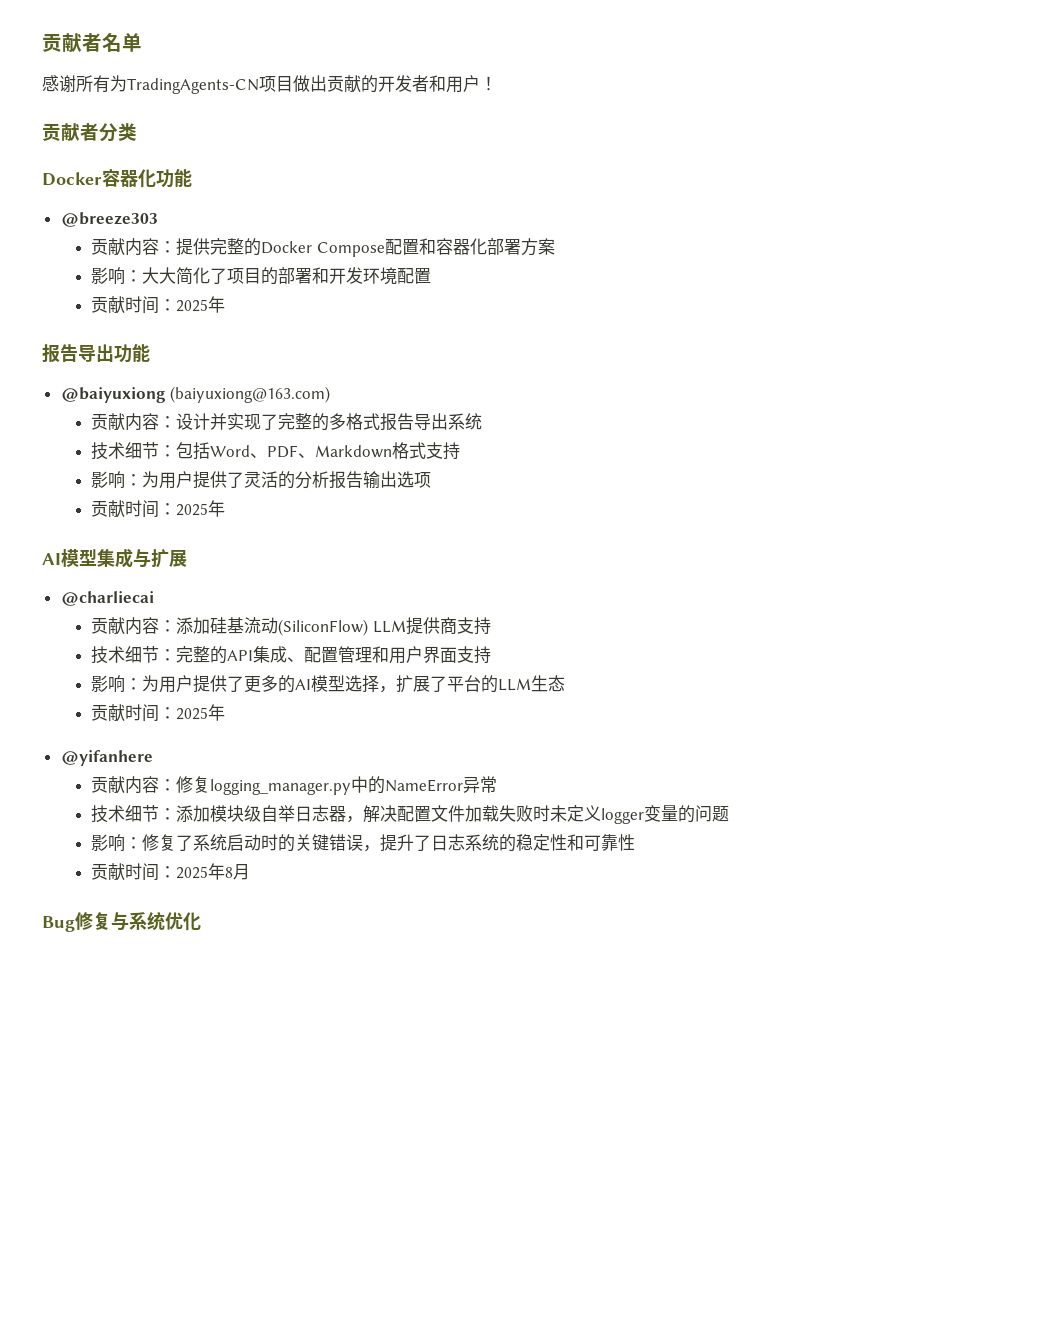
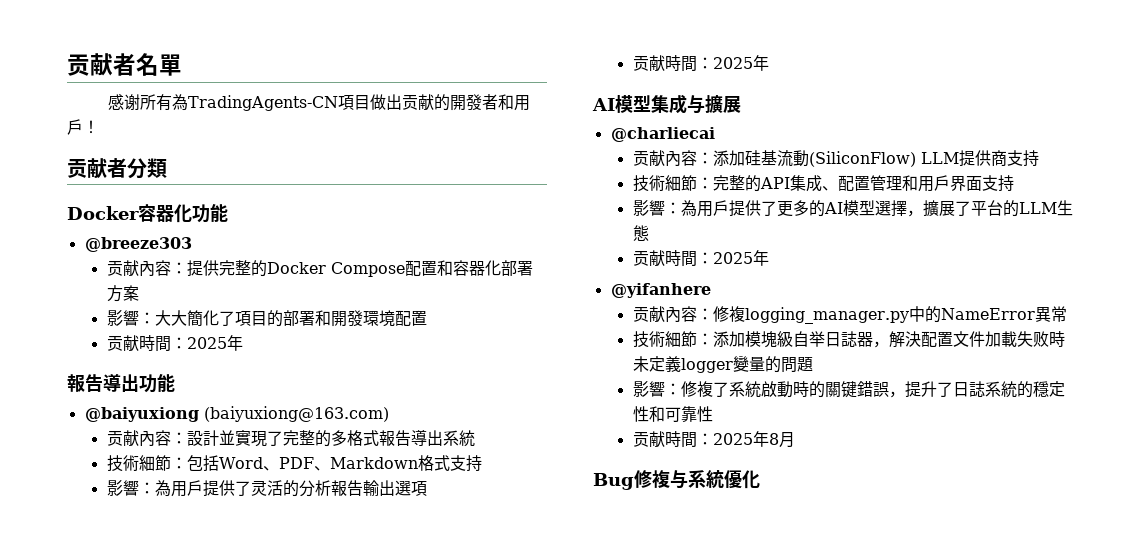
- 贡献者名单
+ 贡献者名單
- 感谢所有为TradingAgents-CN项目做出贡献的开发者和用户！
+ 感谢所有為TradingAgents-CN項目做出贡献的開發者和用戶！
- 贡献者分类
+ 贡献者分類
- 贡献内容：提供完整的Docker Compose配置和容器化部署方案
+ 贡献內容：提供完整的Docker Compose配置和容器化部署方案
- 影响：大大简化了项目的部署和开发环境配置
- 贡献时间：2025年
- 报告导出功能
+ 影響：大大簡化了項目的部署和開發環境配置
+ 贡献時間：2025年
+ 報告導出功能
- 贡献内容：设计并实现了完整的多格式报告导出系统
- 技术细节：包括Word、PDF、Markdown格式支持
+ 贡献內容：設計並實現了完整的多格式報告導出系統
+ 技術細節：包括Word、PDF、Markdown格式支持
- 影响：为用户提供了灵活的分析报告输出选项
- 贡献时间：2025年
+ 影響：為用戶提供了灵活的分析報告輸出選項
+ 贡献時間：2025年
- AI模型集成与扩展
+ AI模型集成与擴展
- 贡献内容：添加硅基流动(SiliconFlow) LLM提供商支持
+ 贡献內容：添加硅基流動(SiliconFlow) LLM提供商支持
- 技术细节：完整的API集成、配置管理和用户界面支持
+ 技術細節：完整的API集成、配置管理和用戶界面支持
- 影响：为用户提供了更多的AI模型选择，扩展了平台的LLM生态
- 贡献时间：2025年
+ 影響：為用戶提供了更多的AI模型選擇，擴展了平台的LLM生態
+ 贡献時間：2025年
- 贡献内容：修复logging_manager.py中的NameError异常
+ 贡献內容：修複logging_manager.py中的NameError異常
- 技术细节：添加模块级自举日志器，解决配置文件加载失败时未定义logger变量的问题
- 影响：修复了系统启动时的关键错误，提升了日志系统的稳定性和可靠性
+ 技術細節：添加模塊級自举日誌器，解決配置文件加載失败時未定義logger變量的問題
+ 影響：修複了系統啟動時的關键錯誤，提升了日誌系統的穩定性和可靠性
- 贡献时间：2025年8月
+ 贡献時間：2025年8月
- Bug修复与系统优化
+ Bug修複与系統優化

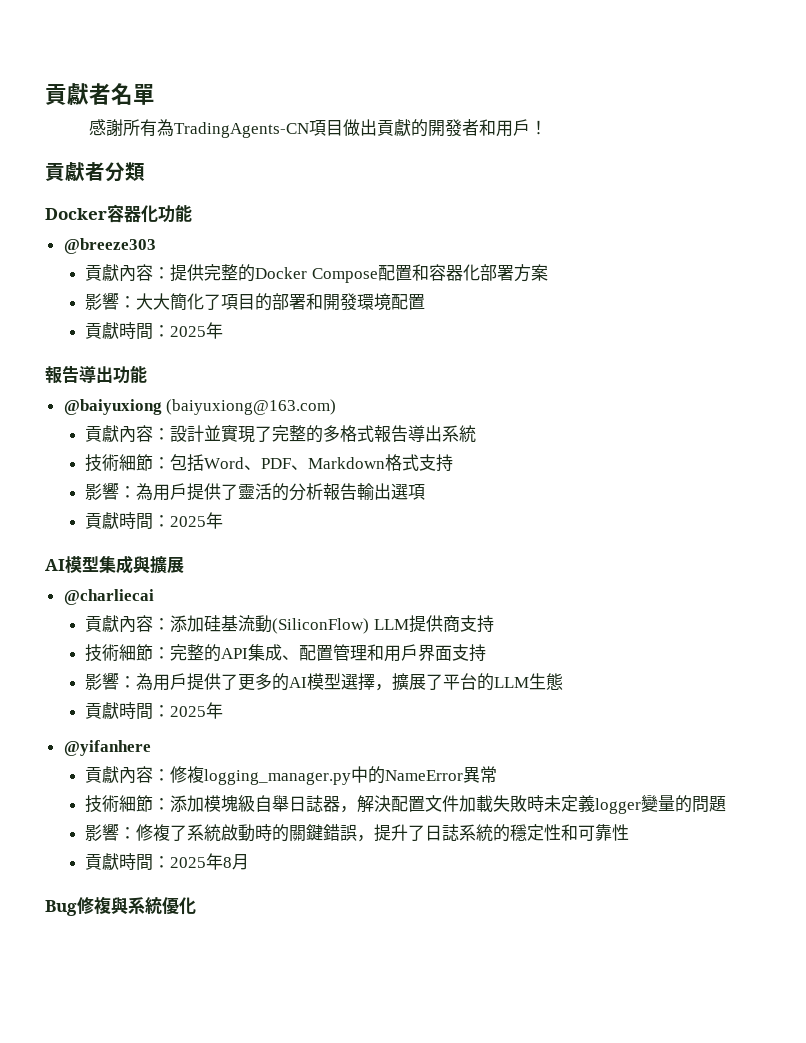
- 贡献者名單
+ 貢獻者名單
- 感谢所有為TradingAgents-CN項目做出贡献的開發者和用戶！
+ 感謝所有為TradingAgents-CN項目做出貢獻的開發者和用戶！
- 贡献者分類
+ 貢獻者分類
- 贡献內容：提供完整的Docker Compose配置和容器化部署方案
+ 貢獻內容：提供完整的Docker Compose配置和容器化部署方案
  影響：大大簡化了項目的部署和開發環境配置
- 贡献時間：2025年
+ 貢獻時間：2025年
- 贡献內容：設計並實現了完整的多格式報告導出系統
+ 貢獻內容：設計並實現了完整的多格式報告導出系統
- 影響：為用戶提供了灵活的分析報告輸出選項
- 贡献時間：2025年
+ 影響：為用戶提供了靈活的分析報告輸出選項
+ 貢獻時間：2025年
- AI模型集成与擴展
+ AI模型集成與擴展
- 贡献內容：添加硅基流動(SiliconFlow) LLM提供商支持
+ 貢獻內容：添加硅基流動(SiliconFlow) LLM提供商支持
  影響：為用戶提供了更多的AI模型選擇，擴展了平台的LLM生態
- 贡献時間：2025年
+ 貢獻時間：2025年
- 贡献內容：修複logging_manager.py中的NameError異常
+ 貢獻內容：修複logging_manager.py中的NameError異常
- 技術細節：添加模塊級自举日誌器，解決配置文件加載失败時未定義logger變量的問題
+ 技術細節：添加模塊級自舉日誌器，解決配置文件加載失敗時未定義logger變量的問題
- 影響：修複了系統啟動時的關键錯誤，提升了日誌系統的穩定性和可靠性
+ 影響：修複了系統啟動時的關鍵錯誤，提升了日誌系統的穩定性和可靠性
- 贡献時間：2025年8月
+ 貢獻時間：2025年8月
- Bug修複与系統優化
+ Bug修複與系統優化

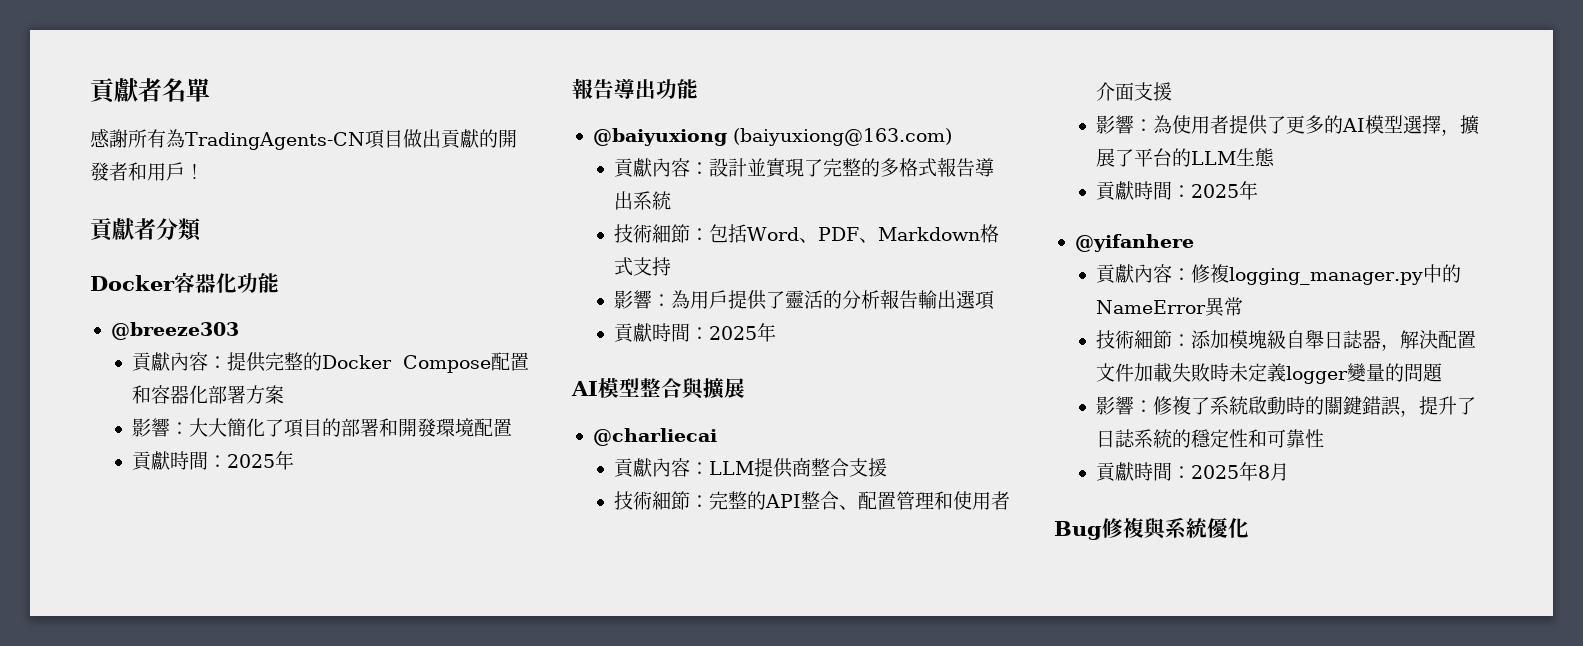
- AI模型集成與擴展
+ AI模型整合與擴展
- 貢獻內容：添加硅基流動(SiliconFlow) LLM提供商支持
+ 貢獻內容：LLM提供商整合支援
- 技術細節：完整的API集成、配置管理和用戶界面支持
- 影響：為用戶提供了更多的AI模型選擇，擴展了平台的LLM生態
+ 技術細節：完整的API整合、配置管理和使用者介面支援
+ 影響：為使用者提供了更多的AI模型選擇，擴展了平台的LLM生態

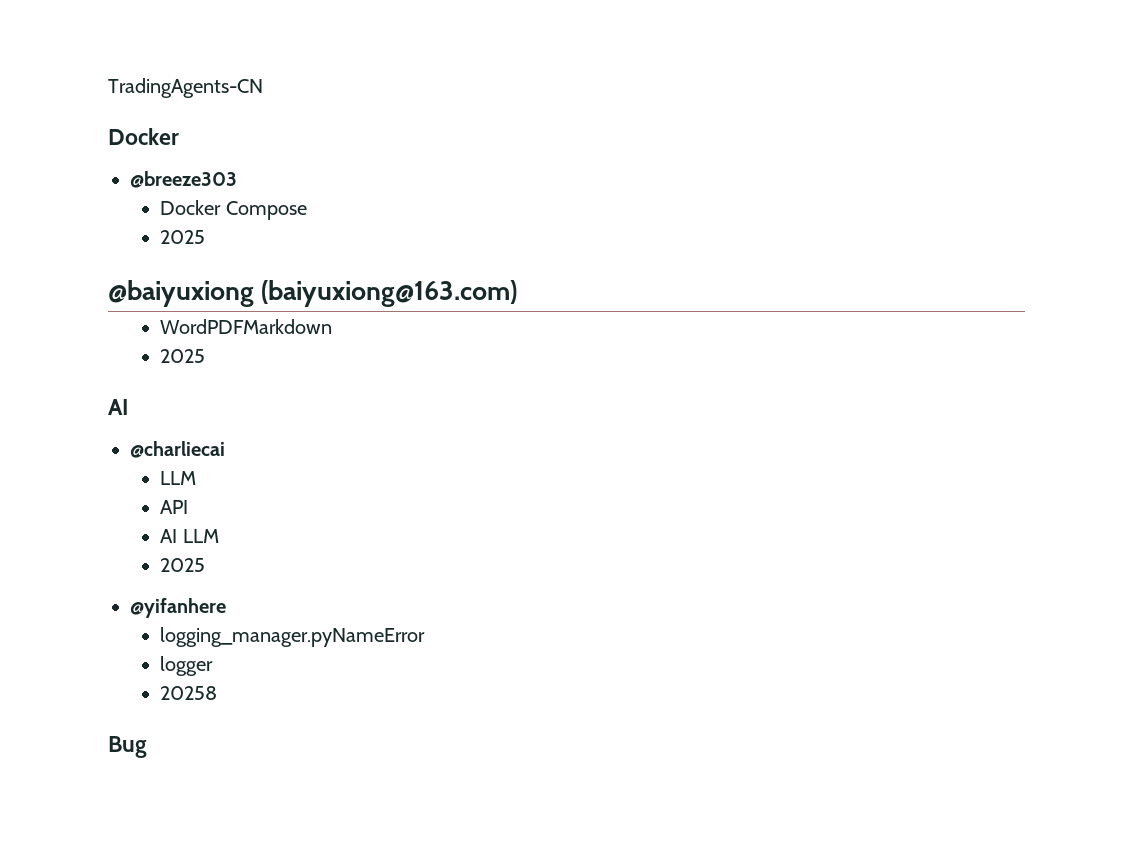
- 貢獻者名單
- 感謝所有為TradingAgents-CN項目做出貢獻的開發者和用戶！
- 貢獻者分類
- Docker容器化功能
+ TradingAgents-CN
+ Docker
- 貢獻內容：提供完整的Docker Compose配置和容器化部署方案
- 影響：大大簡化了項目的部署和開發環境配置
- 貢獻時間：2025年
- 報告導出功能
+ Docker Compose
+ 2025
  @baiyuxiong (baiyuxiong@163.com)
- 貢獻內容：設計並實現了完整的多格式報告導出系統
- 技術細節：包括Word、PDF、Markdown格式支持
- 影響：為用戶提供了靈活的分析報告輸出選項
- 貢獻時間：2025年
- AI模型整合與擴展
+ WordPDFMarkdown
+ 2025
+ AI
  @charliecai
- 貢獻內容：LLM提供商整合支援
- 技術細節：完整的API整合、配置管理和使用者介面支援
- 影響：為使用者提供了更多的AI模型選擇，擴展了平台的LLM生態
- 貢獻時間：2025年
+ LLM
+ API
+ AI LLM
+ 2025
- 貢獻內容：修複logging_manager.py中的NameError異常
- 技術細節：添加模塊級自舉日誌器，解決配置文件加載失敗時未定義logger變量的問題
- 影響：修複了系統啟動時的關鍵錯誤，提升了日誌系統的穩定性和可靠性
- 貢獻時間：2025年8月
- Bug修複與系統優化
+ logging_manager.pyNameError
+ logger
+ 20258
+ Bug

